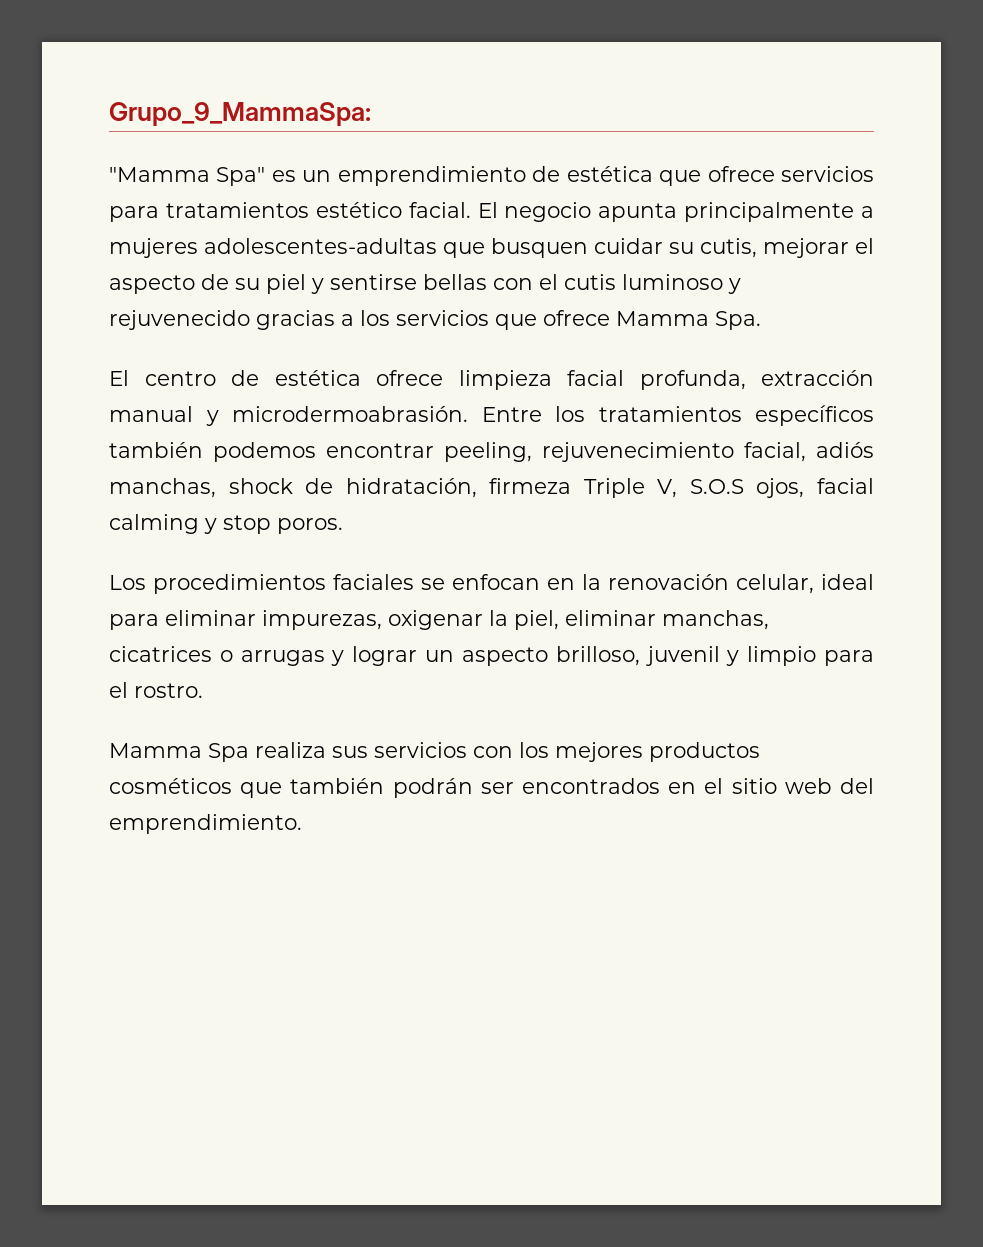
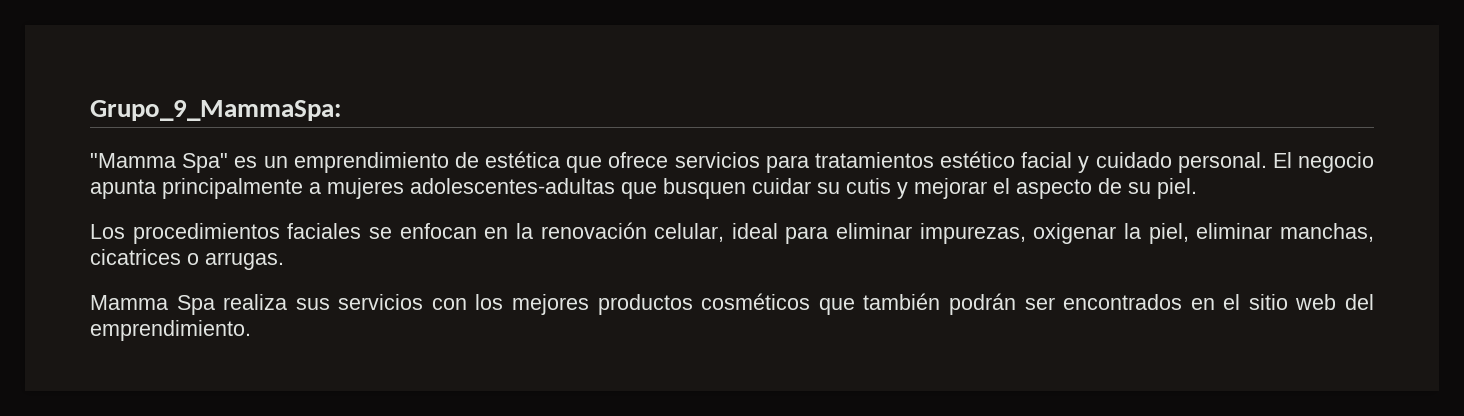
- "Mamma Spa" es un emprendimiento de estética que ofrece servicios para tratamientos estético facial.
+ "Mamma Spa" es un emprendimiento de estética que ofrece servicios para tratamientos estético facial y cuidado personal.
- El negocio apunta principalmente a mujeres adolescentes-adultas que busquen cuidar su cutis, mejorar el aspecto de su piel y sentirse bellas con el cutis luminoso y rejuvenecido gracias a los servicios que ofrece Mamma Spa.
- El centro de estética ofrece limpieza facial profunda, extracción manual y microdermoabrasión. Entre los tratamientos específicos también podemos encontrar peeling, rejuvenecimiento facial, adiós manchas, shock de hidratación, firmeza Triple V, S.O.S ojos, facial calming y stop poros.
+ El negocio apunta principalmente a mujeres adolescentes-adultas que busquen cuidar su cutis y mejorar el aspecto de su piel.
- Los procedimientos faciales se enfocan en la renovación celular, ideal para eliminar impurezas, oxigenar la piel, eliminar manchas, cicatrices o arrugas y lograr un aspecto brilloso, juvenil y limpio para el rostro.
+ Los procedimientos faciales se enfocan en la renovación celular, ideal para eliminar impurezas, oxigenar la piel, eliminar manchas, cicatrices o arrugas.

